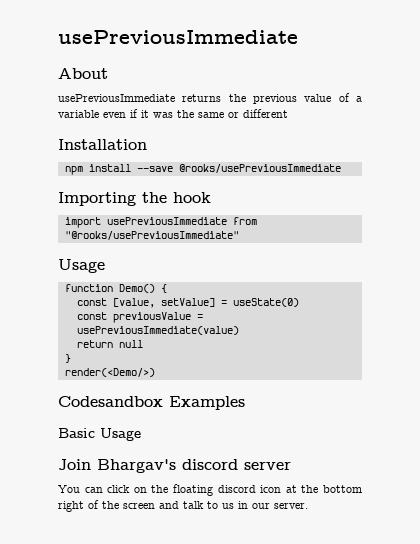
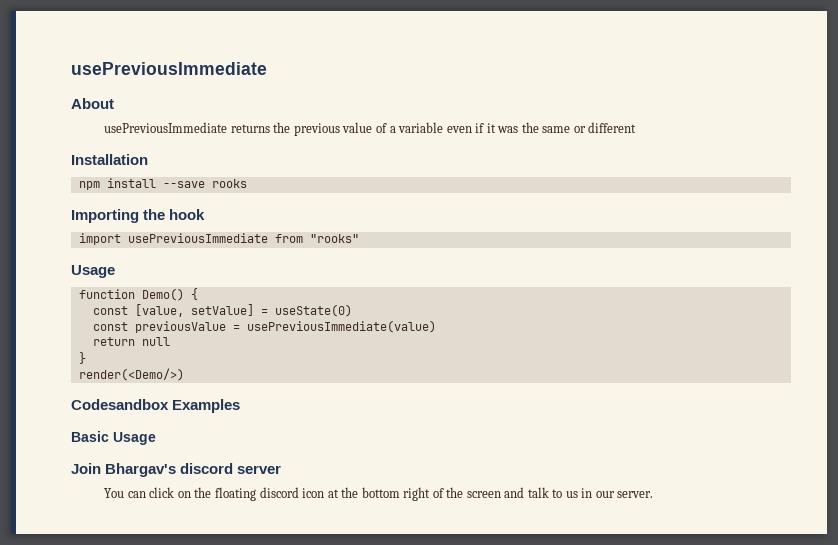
- npm install --save @rooks/usePreviousImmediate
+ npm install --save rooks
- import usePreviousImmediate from "@rooks/usePreviousImmediate"
+ import usePreviousImmediate from "rooks"

